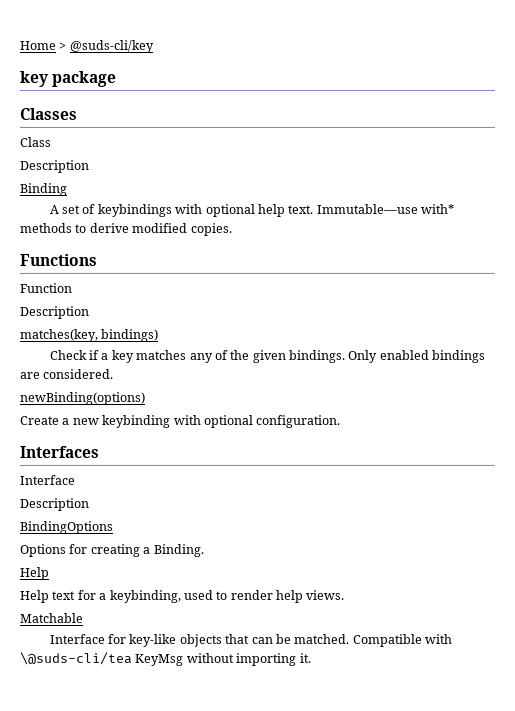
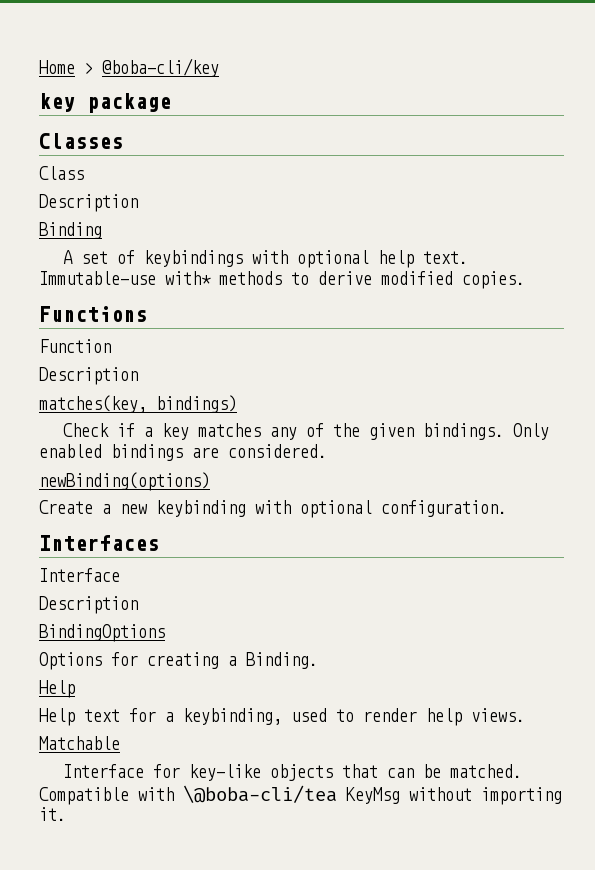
- Home > @suds-cli/key
+ Home > @boba-cli/key
- Compatible with \@suds-cli/tea KeyMsg without importing it.
+ Compatible with \@boba-cli/tea KeyMsg without importing it.

